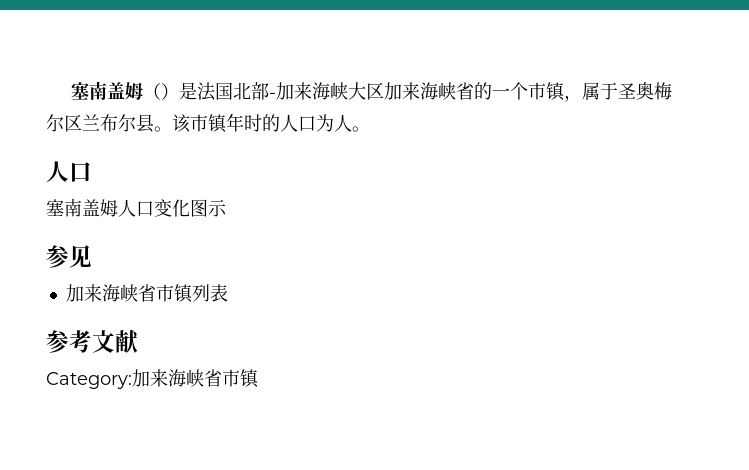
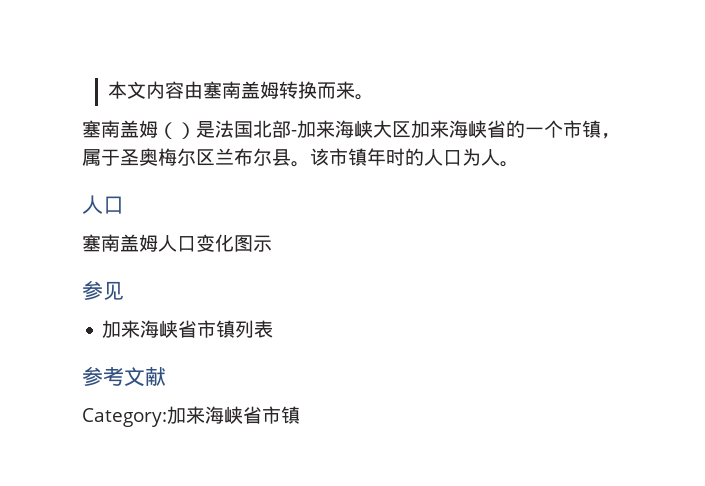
+ 本文内容由塞南盖姆转换而来。

